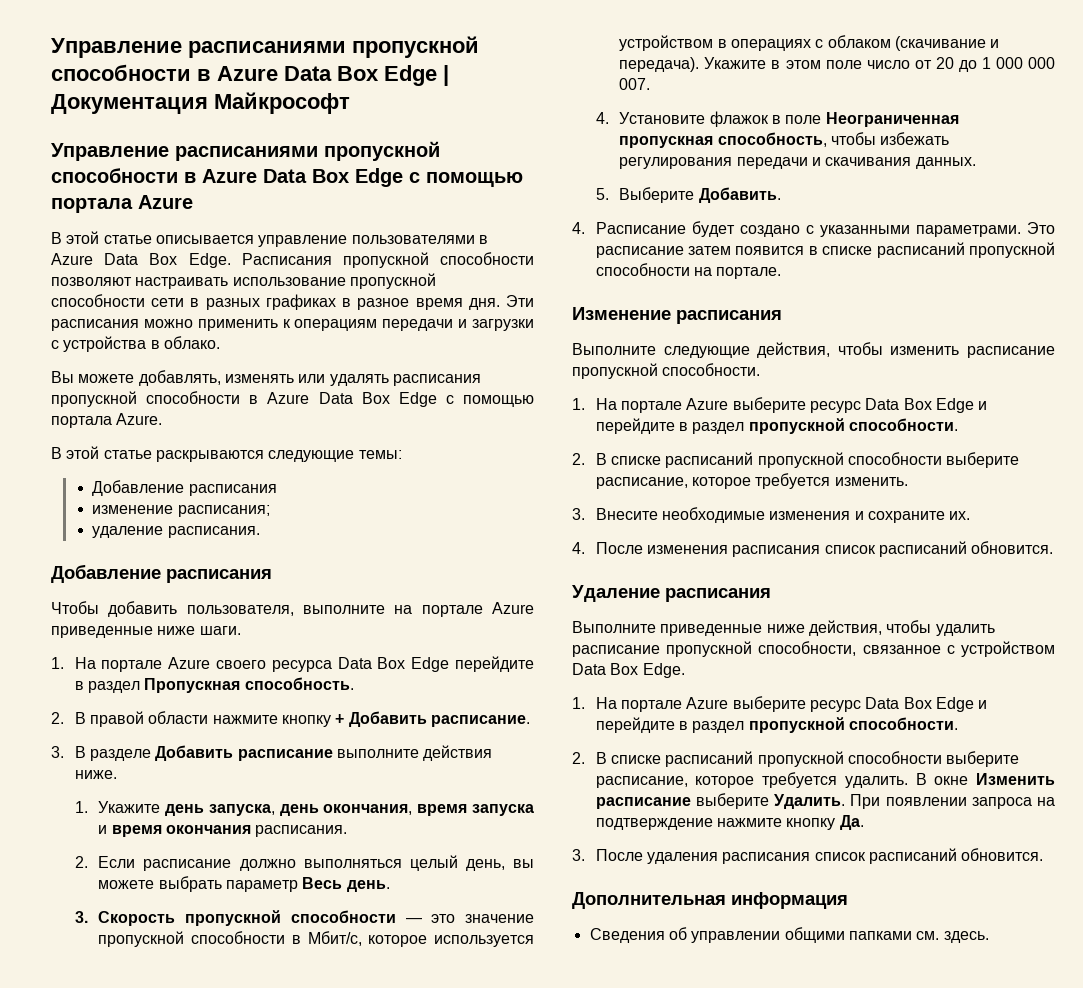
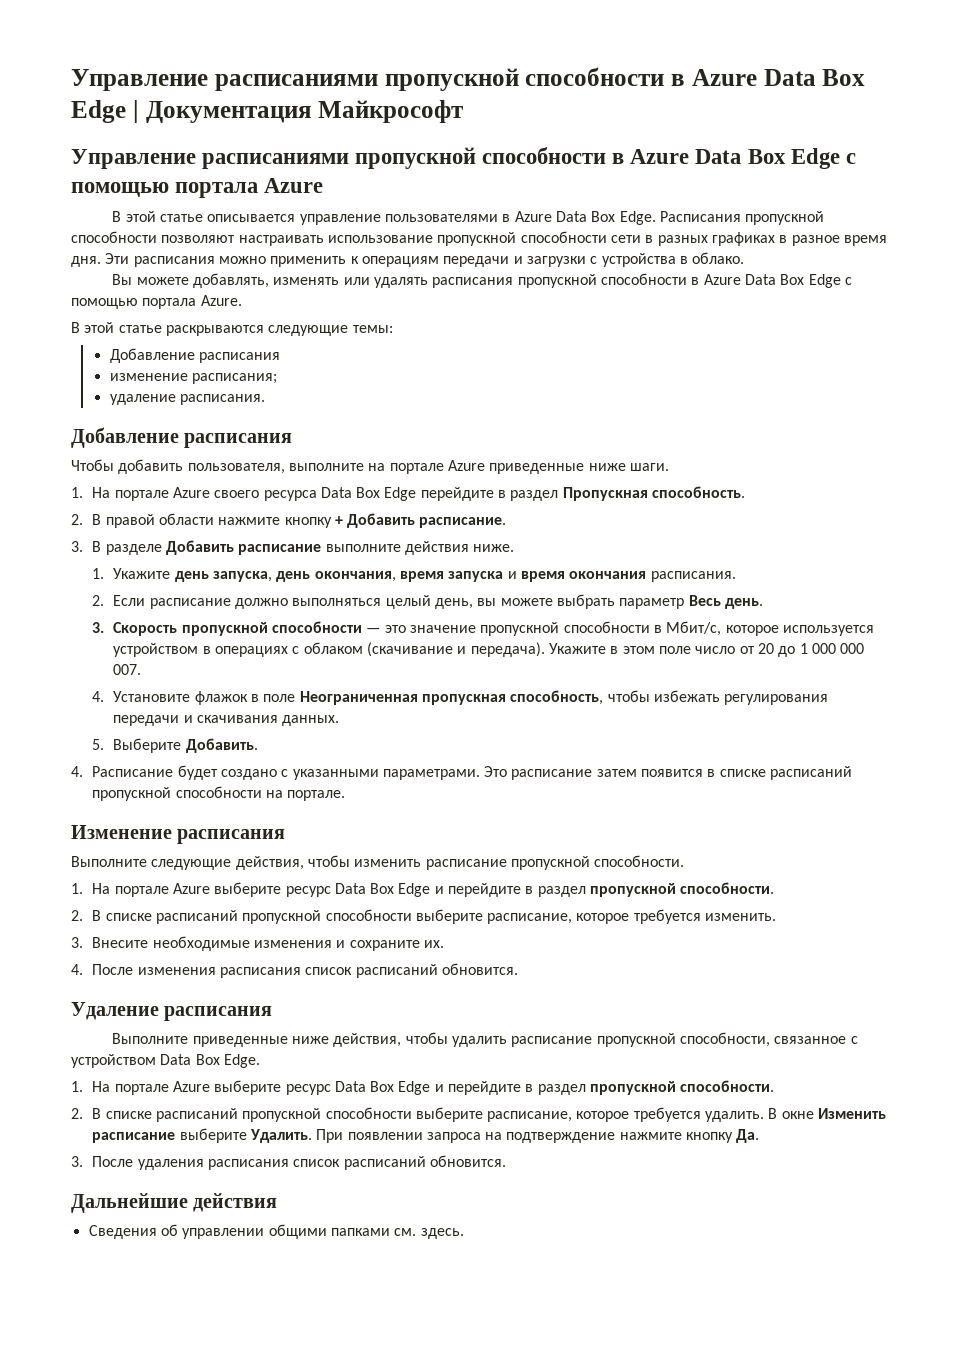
- Дополнительная информация
+ Дальнейшие действия

